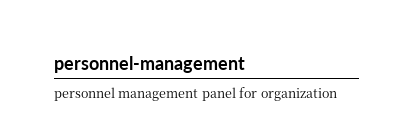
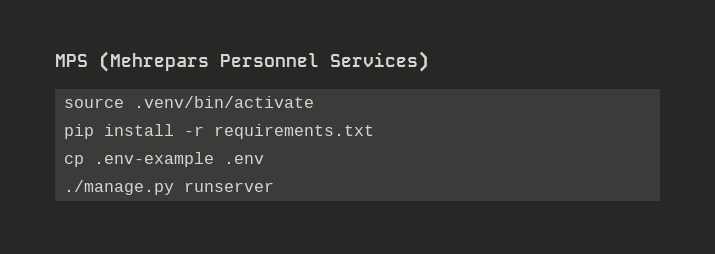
- personnel-management
- personnel management panel for organization
+ MPS (Mehrepars Personnel Services)
+ source .venv/bin/activate
+ pip install -r requirements.txt
+ cp .env-example .env
+ ./manage.py runserver

